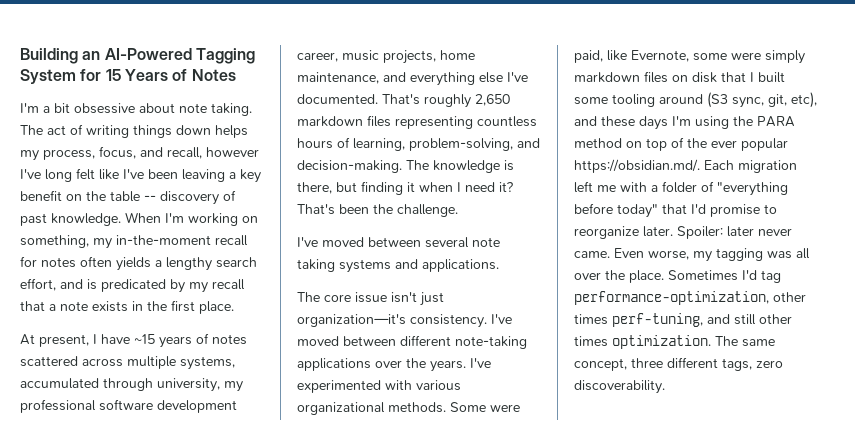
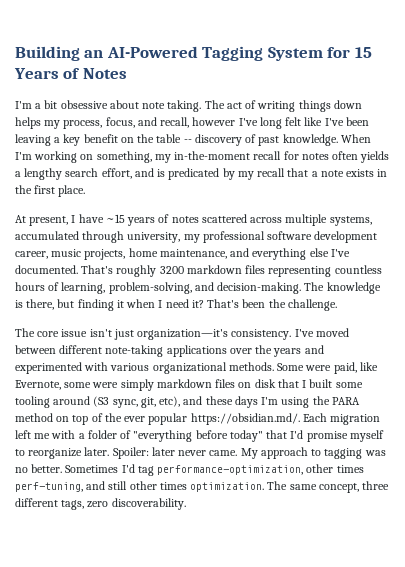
- That's roughly 2,650 markdown files representing countless hours of learning, problem-solving, and decision-making.
+ That's roughly 3200 markdown files representing countless hours of learning, problem-solving, and decision-making.
- I've moved between several note taking systems and applications.
- I've moved between different note-taking applications over the years. I've experimented with various organizational methods.
+ I've moved between different note-taking applications over the years and experimented with various organizational methods.
- Some were paid, like Evernote, some were simply markdown files on disk that I built some tooling around (S3 sync, git, etc), and these days I'm using the PARA method on top of the ever popular https://obsidian.md/. Each migration left me with a folder of "everything before today" that I'd promise to reorganize later.
+ Some were paid, like Evernote, some were simply markdown files on disk that I built some tooling around (S3 sync, git, etc), and these days I'm using the PARA method on top of the ever popular https://obsidian.md/. Each migration left me with a folder of "everything before today" that I'd promise myself to reorganize later.
- Even worse, my tagging was all over the place.
+ My approach to tagging was no better.

